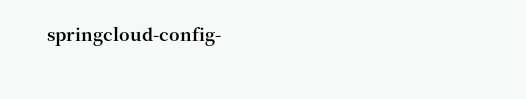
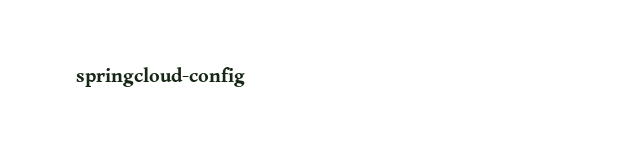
- springcloud-config-
+ springcloud-config

